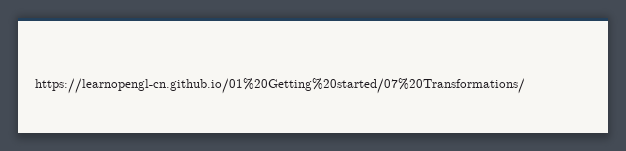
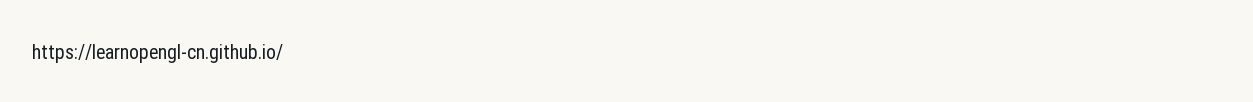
- https://learnopengl-cn.github.io/01%20Getting%20started/07%20Transformations/
+ https://learnopengl-cn.github.io/

